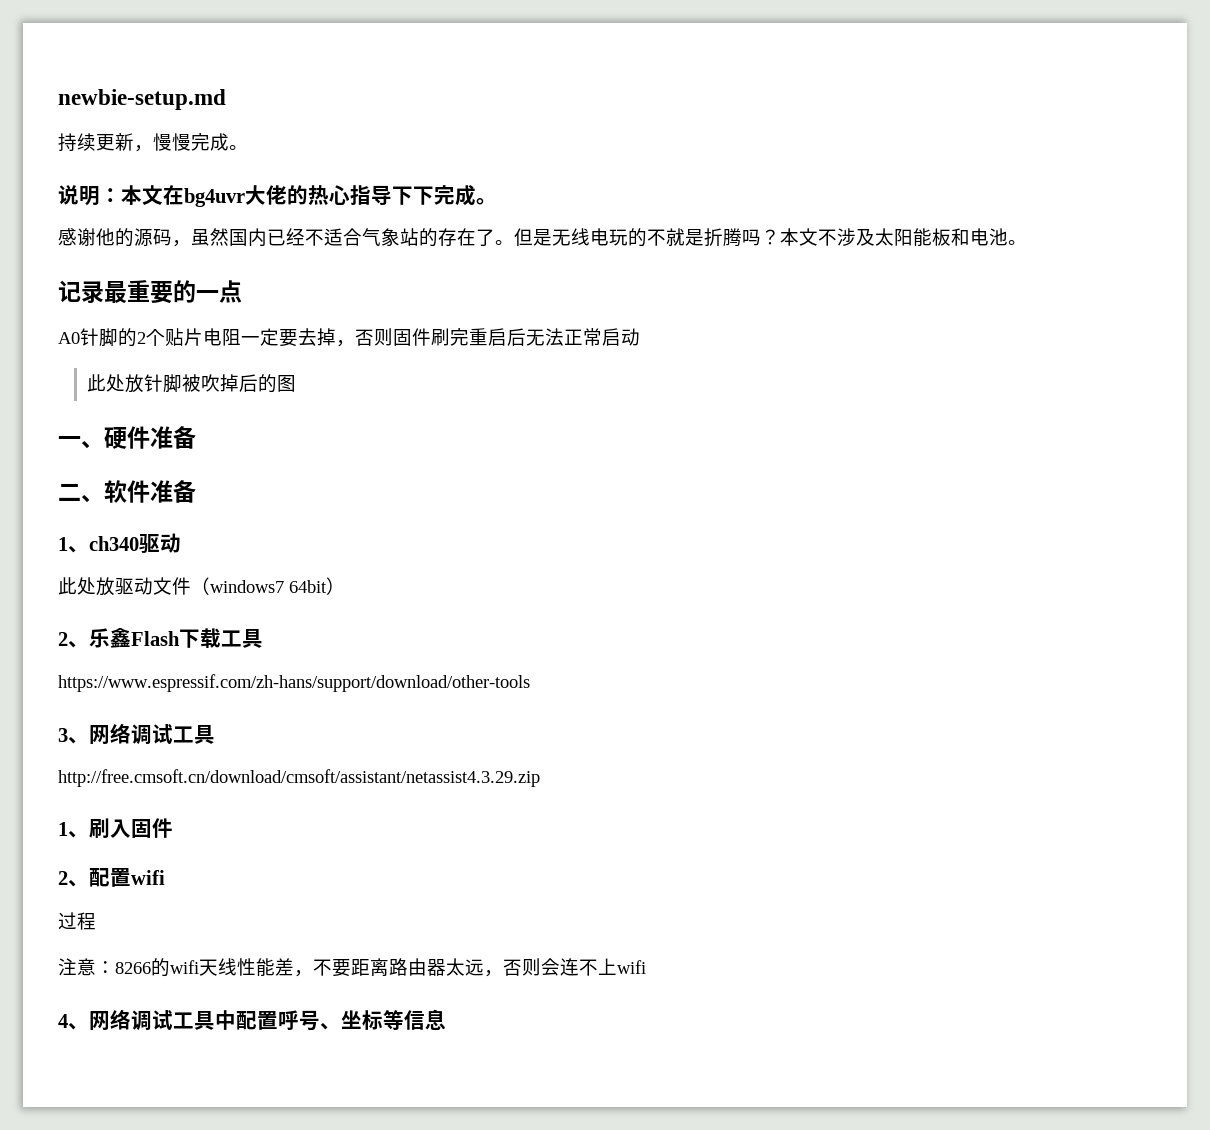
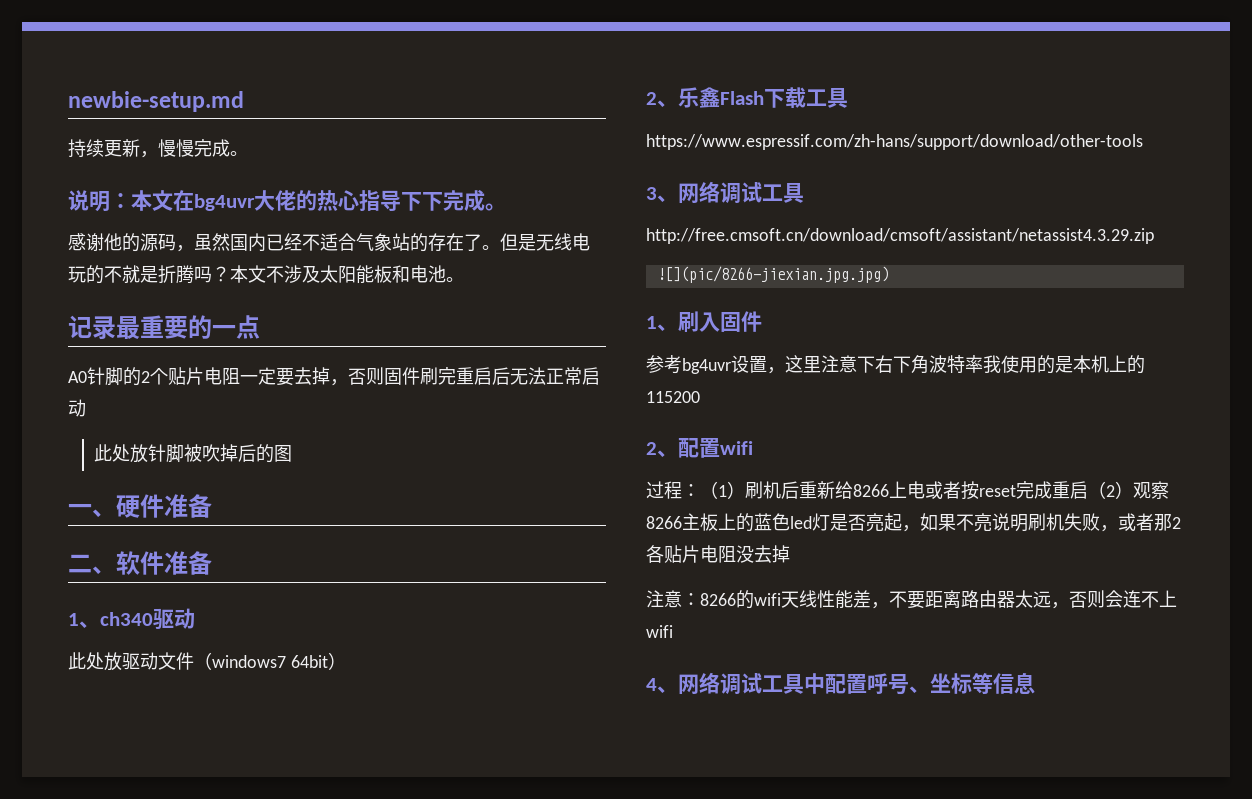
+ ![](pic/8266-jiexian.jpg.jpg)
+ 参考bg4uvr设置，这里注意下右下角波特率我使用的是本机上的115200
- 过程
+ 过程：（1）刷机后重新给8266上电或者按reset完成重启（2）观察8266主板上的蓝色led灯是否亮起，如果不亮说明刷机失败，或者那2各贴片电阻没去掉

